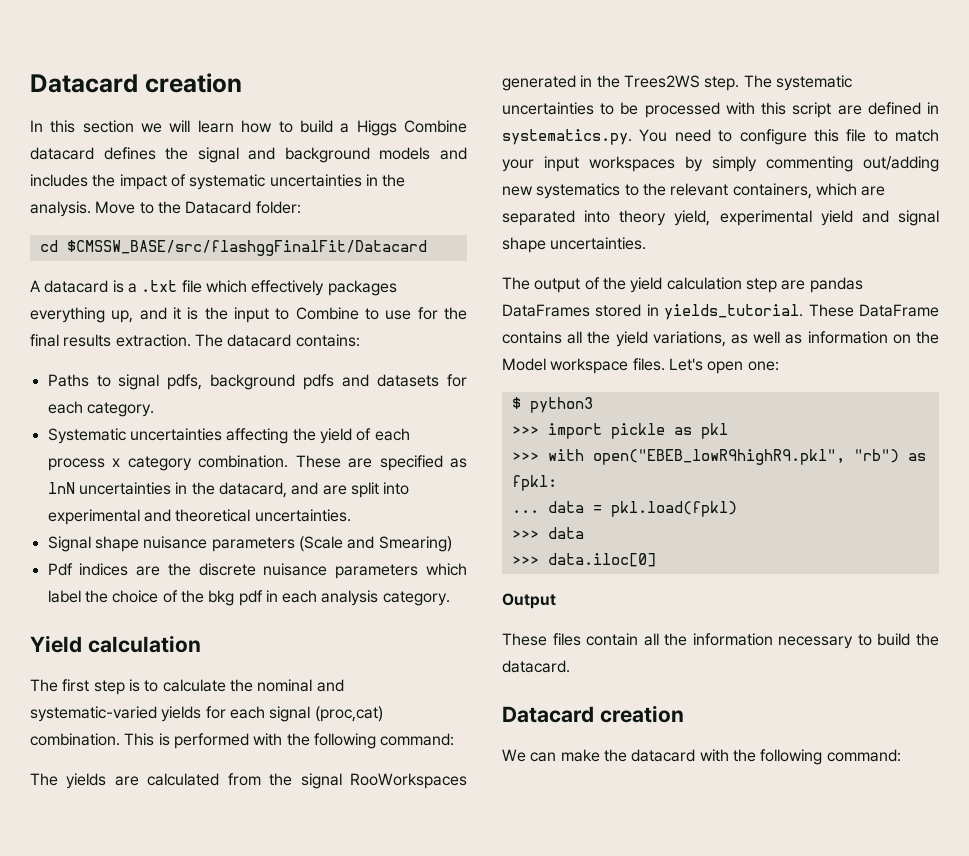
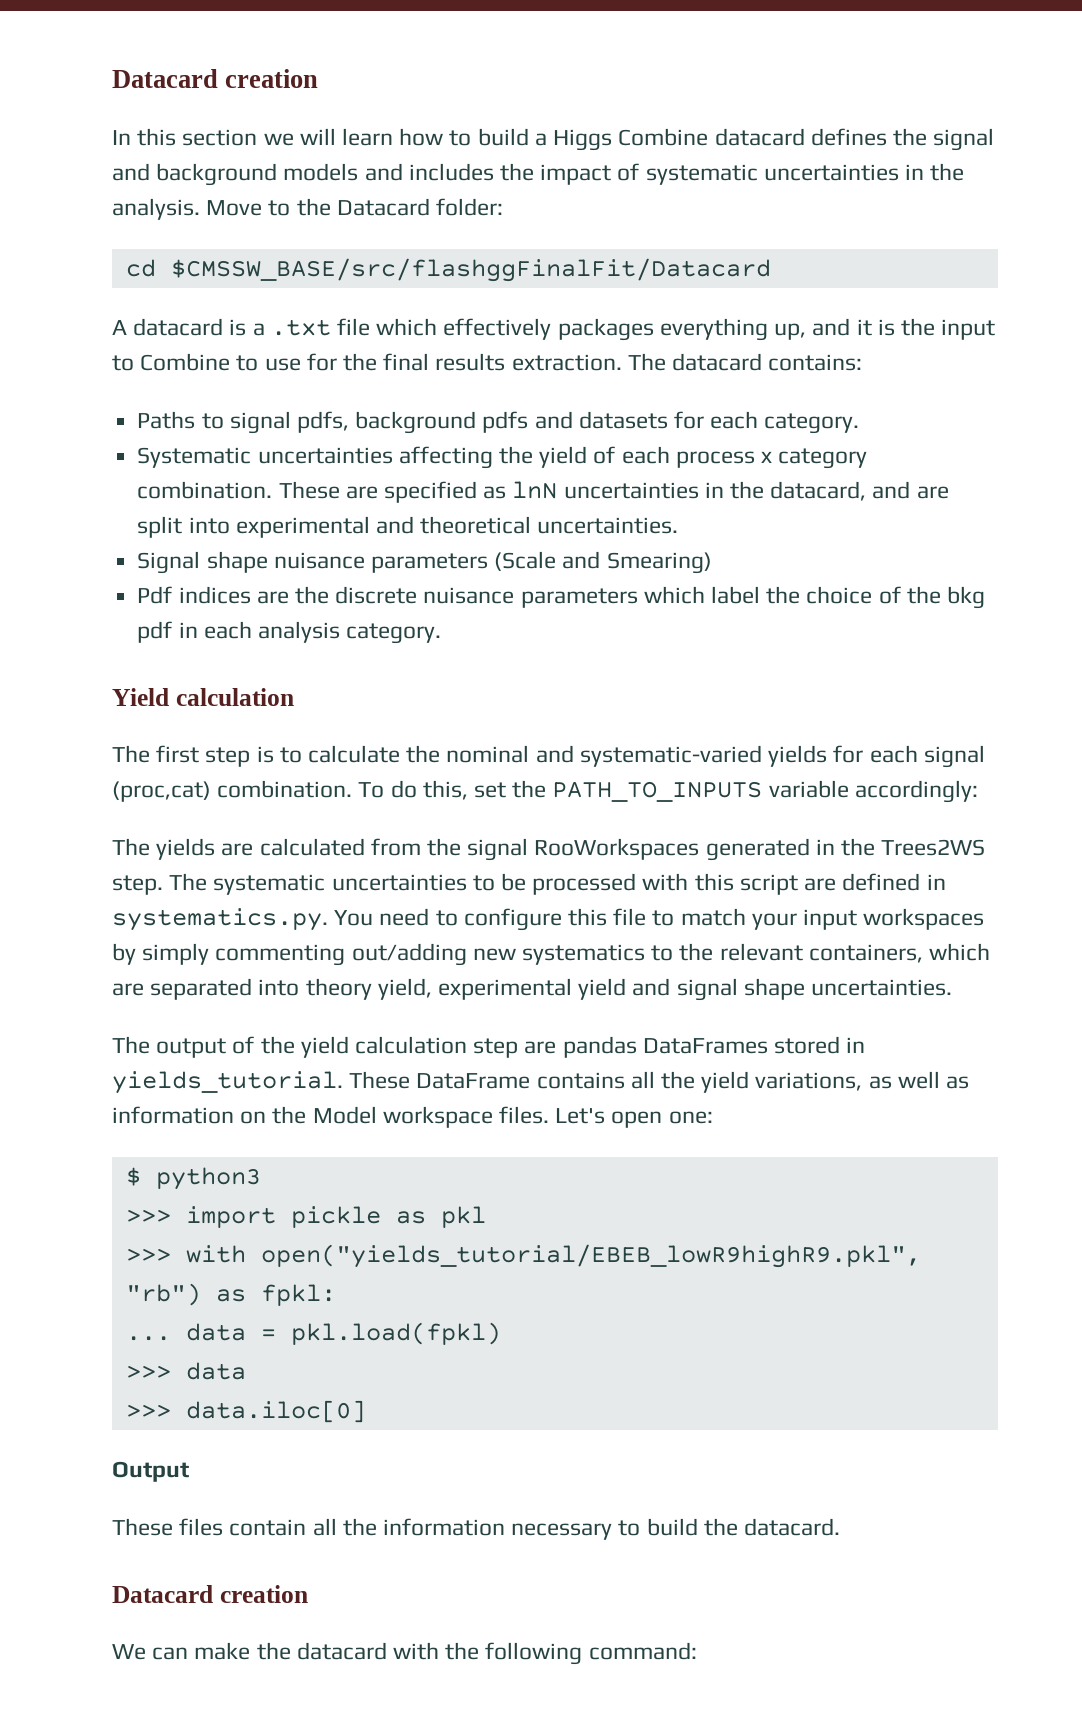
- This is performed with the following command:
+ To do this, set the PATH_TO_INPUTS variable accordingly:
- >>> with open("EBEB_lowR9highR9.pkl", "rb") as fpkl:
+ >>> with open("yields_tutorial/EBEB_lowR9highR9.pkl", "rb") as fpkl:

